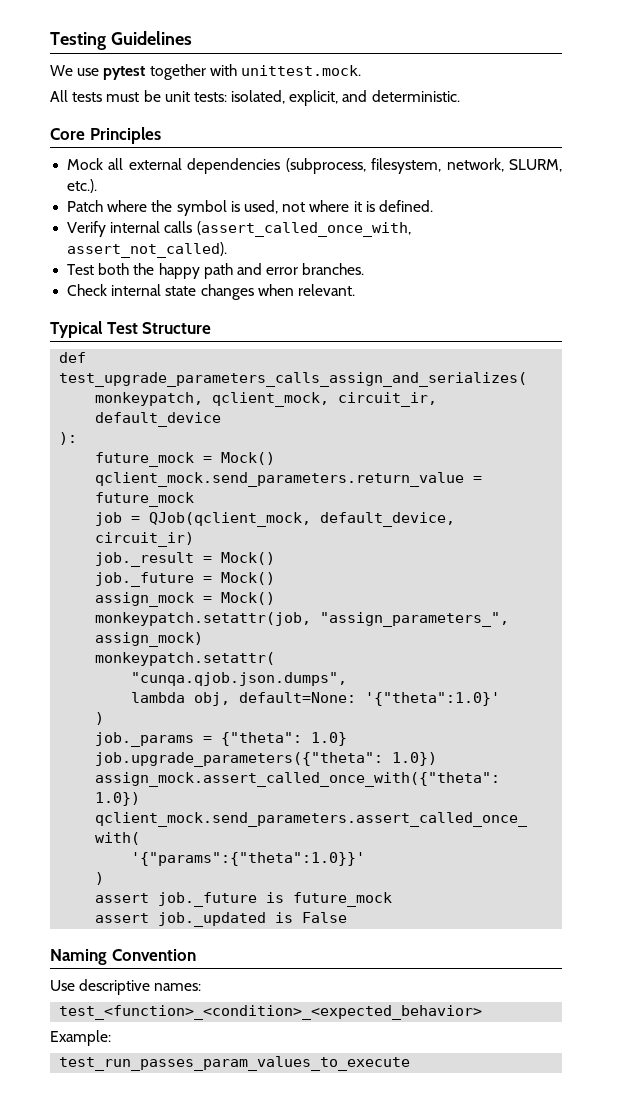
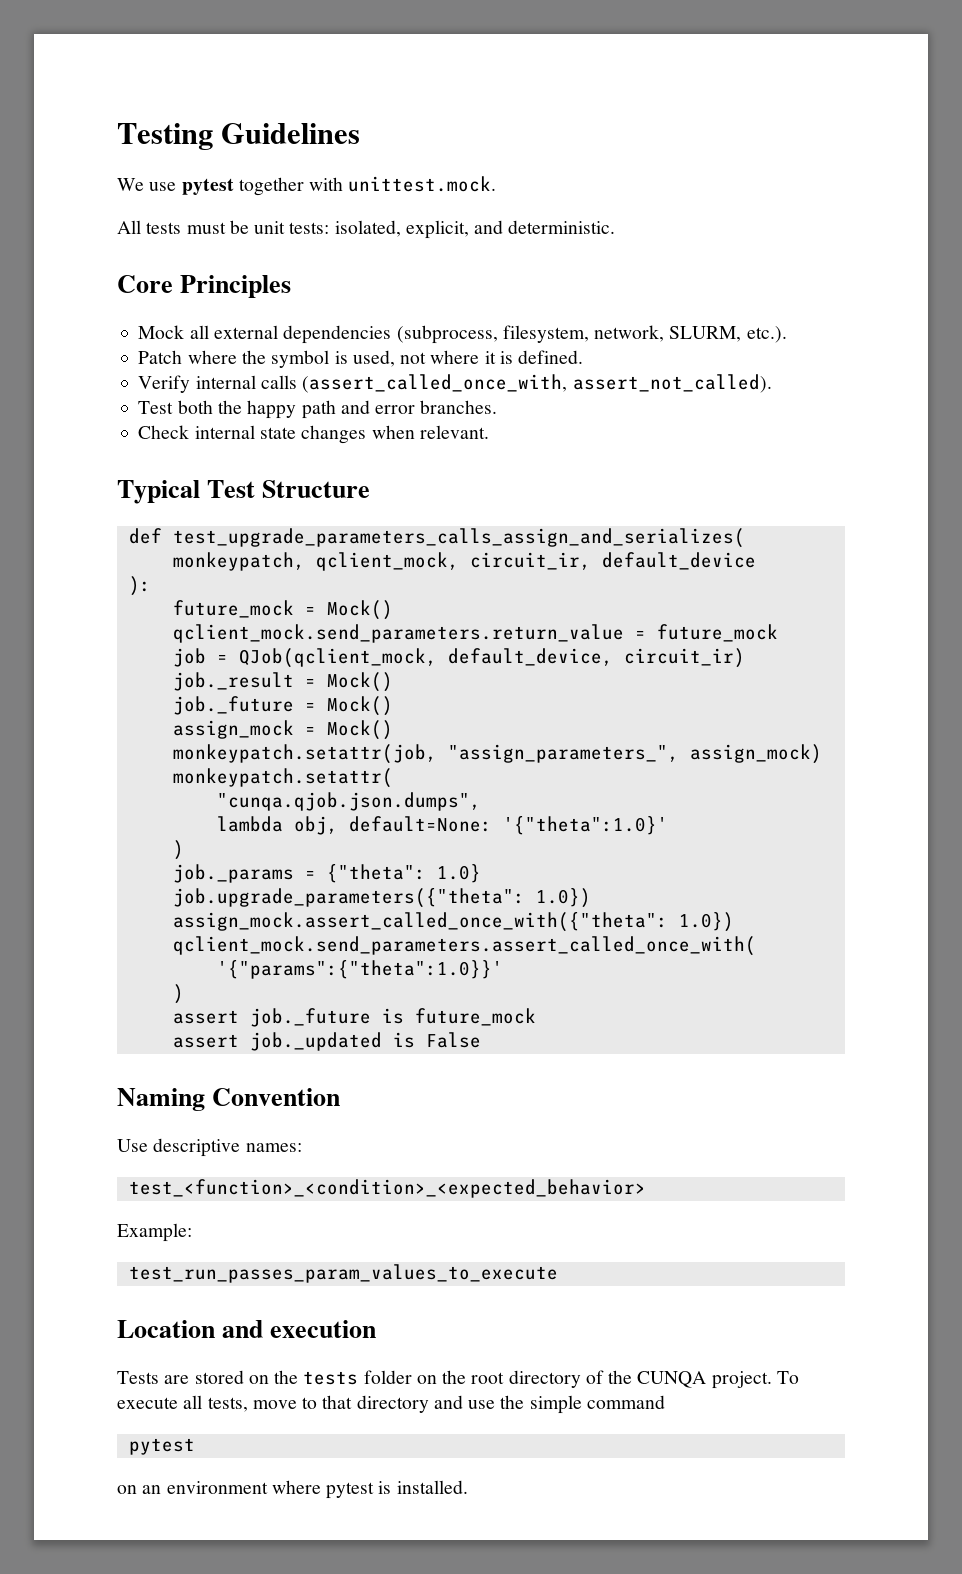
+ Location and execution
+ Tests are stored on the tests folder on the root directory of the CUNQA project. To execute all tests, move to that directory and use the simple command
+ pytest
+ on an environment where pytest is installed.

